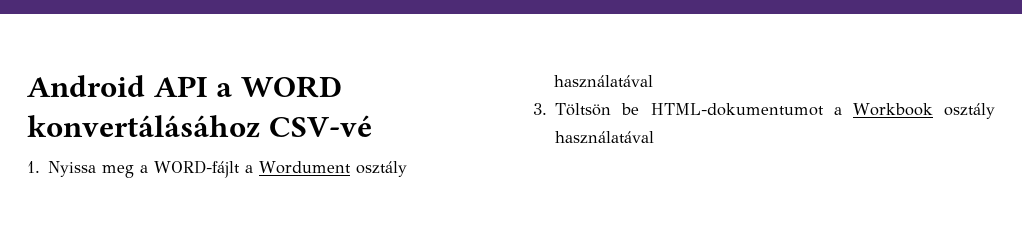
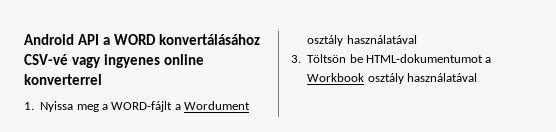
- Android API a WORD konvertálásához CSV-vé
+ Android API a WORD konvertálásához CSV-vé vagy ingyenes online konverterrel

